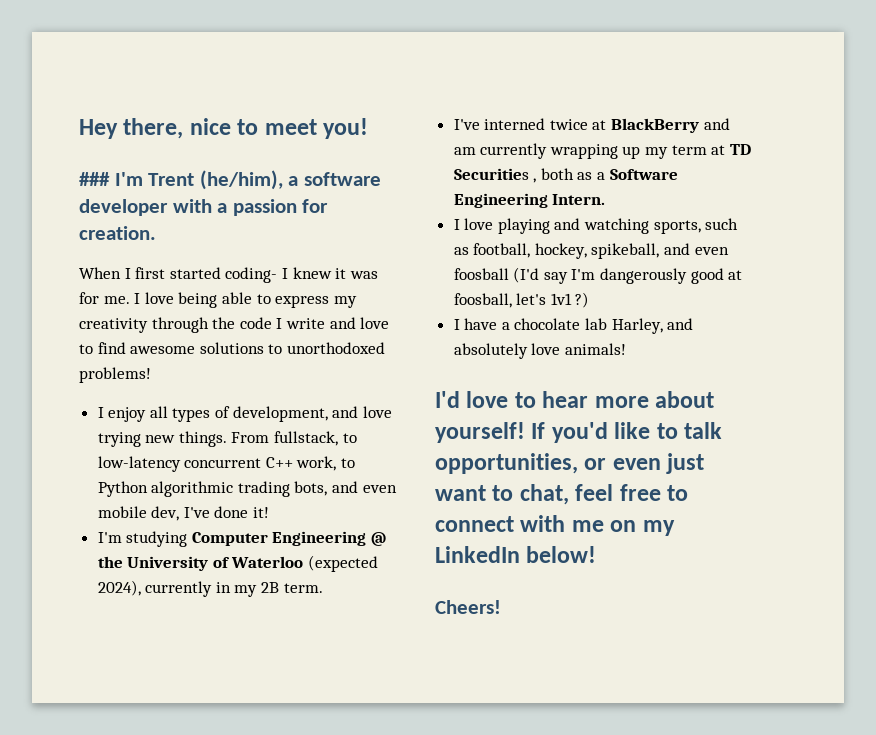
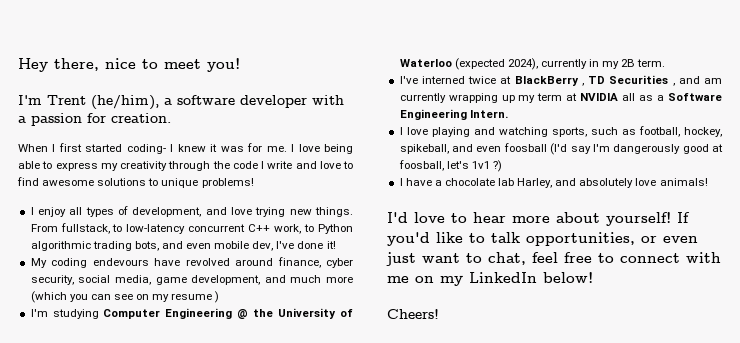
- ### I'm Trent (he/him), a software developer with a passion for creation.
+ I'm Trent (he/him), a software developer with a passion for creation.
- I love being able to express my creativity through the code I write and love to find awesome solutions to unorthodoxed problems!
+ I love being able to express my creativity through the code I write and love to find awesome solutions to unique problems!
+ My coding endevours have revolved around finance, cyber security, social media, game development, and much more (which you can see on my resume )
- I've interned twice at BlackBerry and am currently wrapping up my term at TD Securities , both as a Software Engineering Intern.
+ I've interned twice at BlackBerry , TD Securities , and am currently wrapping up my term at NVIDIA all as a Software Engineering Intern.

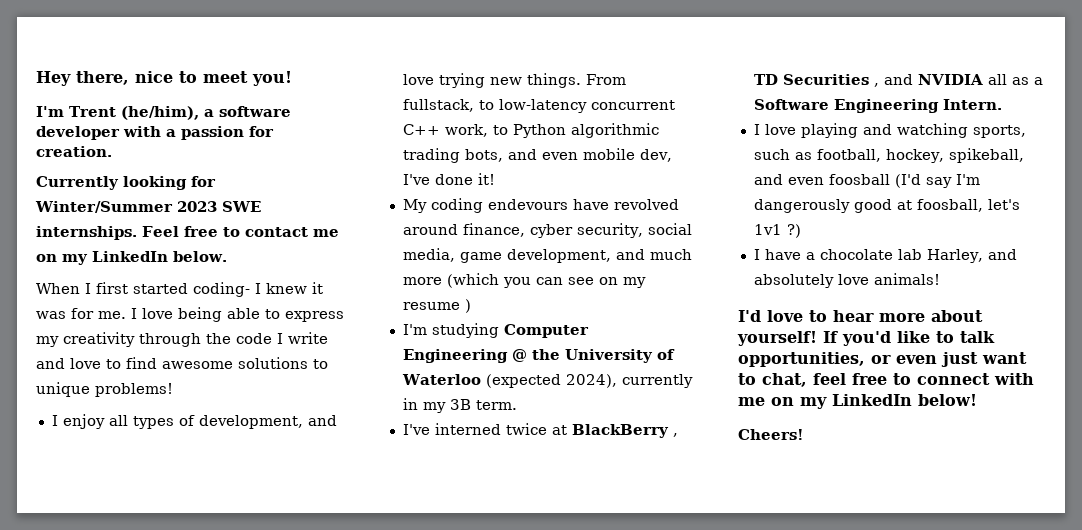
+ Currently looking for Winter/Summer 2023 SWE internships. Feel free to contact me on my LinkedIn below.
- I'm studying Computer Engineering @ the University of Waterloo (expected 2024), currently in my 2B term.
+ I'm studying Computer Engineering @ the University of Waterloo (expected 2024), currently in my 3B term.
- I've interned twice at BlackBerry , TD Securities , and am currently wrapping up my term at NVIDIA all as a Software Engineering Intern.
+ I've interned twice at BlackBerry , TD Securities , and NVIDIA all as a Software Engineering Intern.

